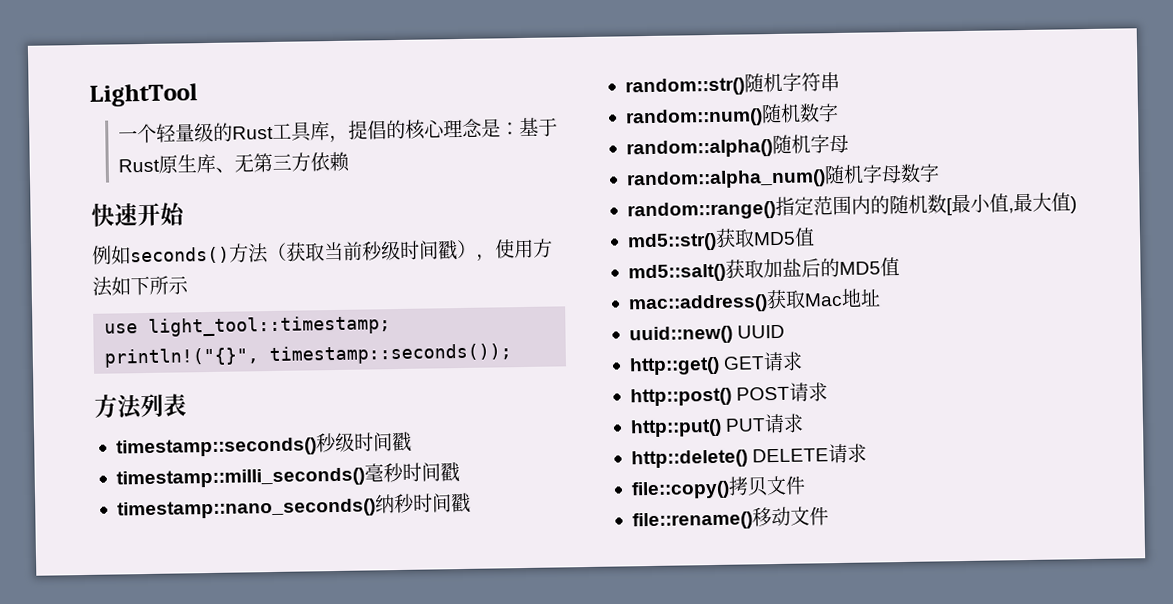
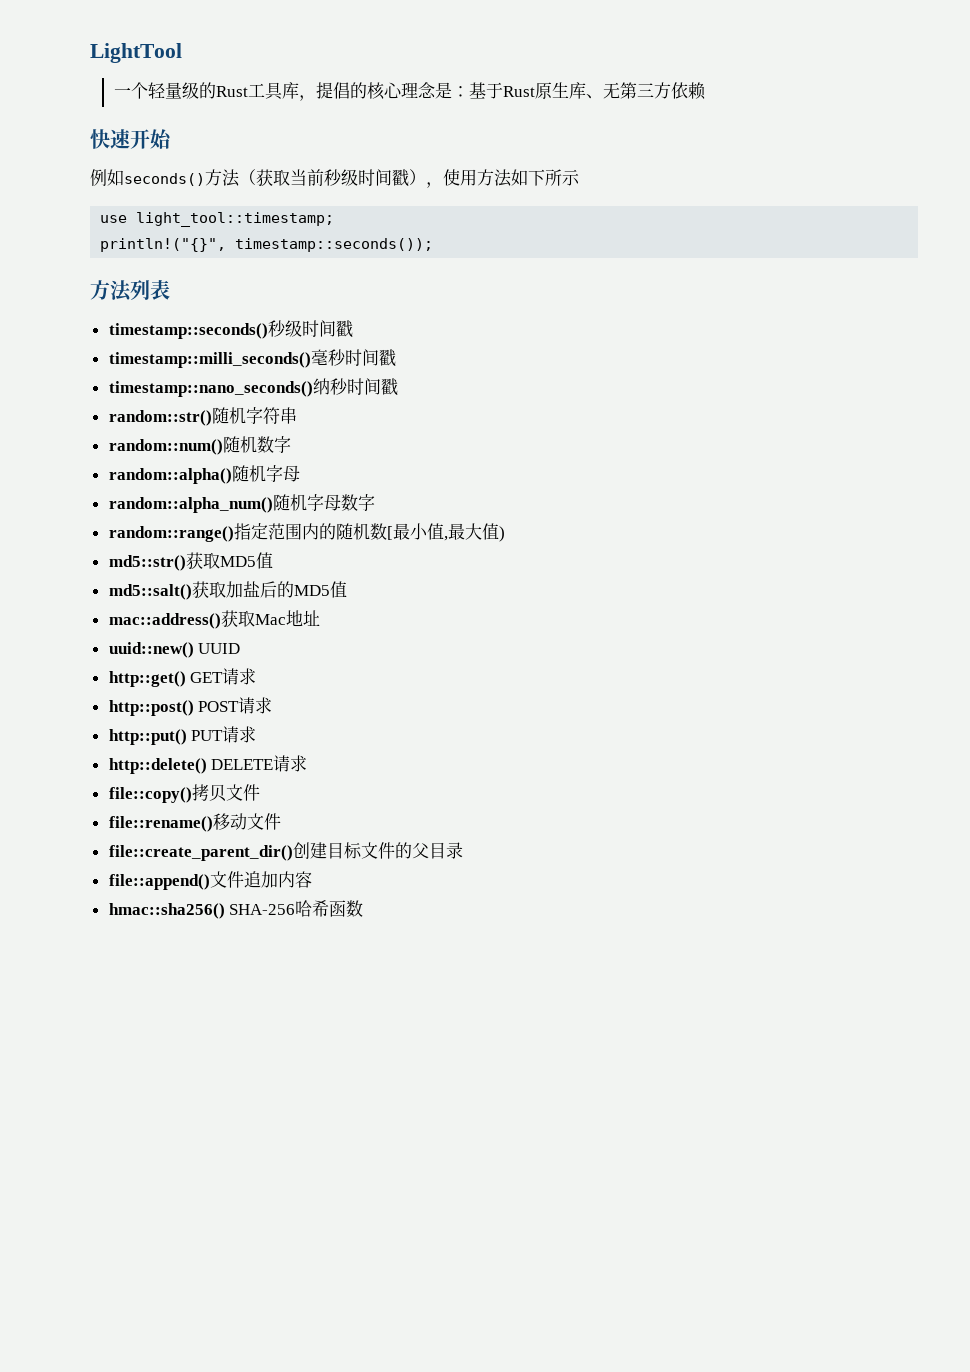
+ file::create_parent_dir()创建目标文件的父目录
+ file::append()文件追加内容
+ hmac::sha256() SHA-256哈希函数

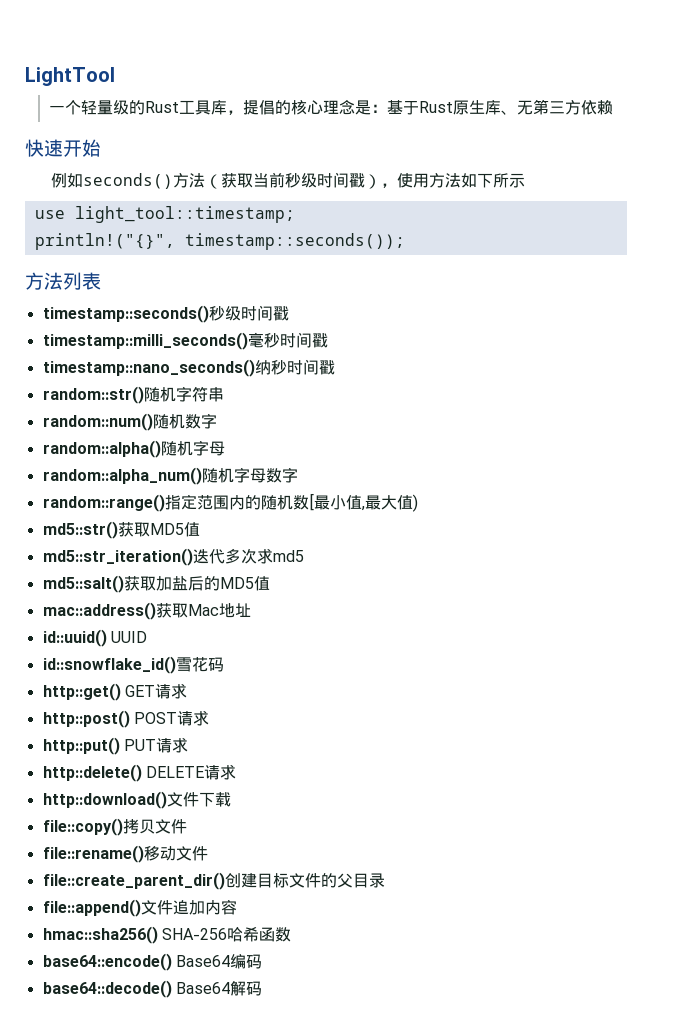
+ md5::str_iteration()迭代多次求md5
- uuid::new() UUID
+ id::uuid() UUID
+ id::snowflake_id()雪花码
+ http::download()文件下载
+ base64::encode() Base64编码
+ base64::decode() Base64解码

